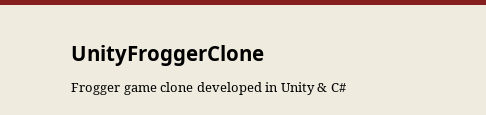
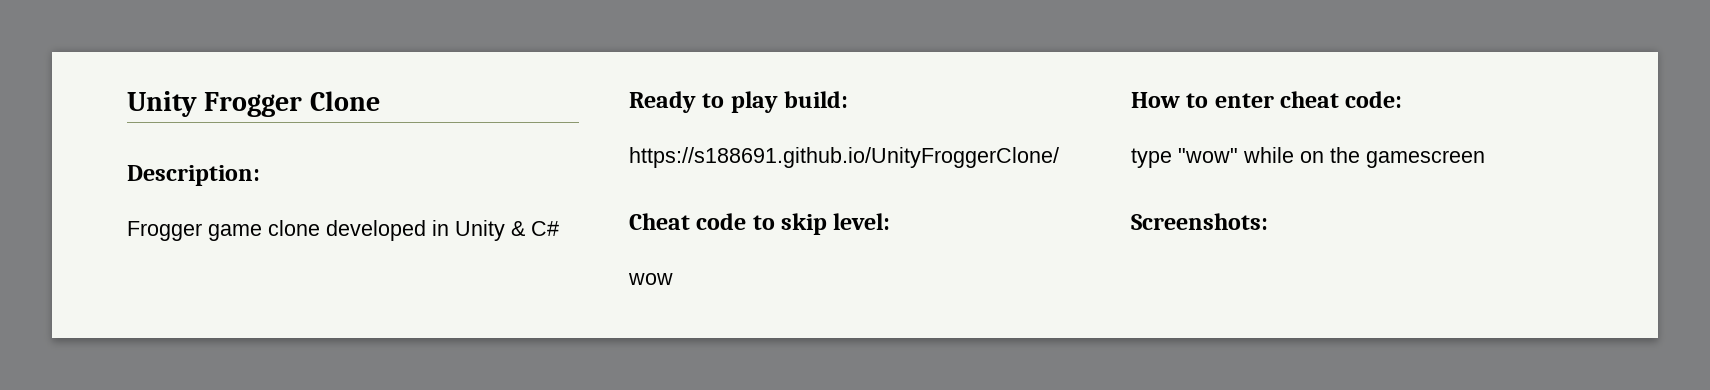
- UnityFroggerClone
+ Unity Frogger Clone
+ Description:
+ Ready to play build:
+ https://s188691.github.io/UnityFroggerClone/
+ Cheat code to skip level:
+ wow
+ How to enter cheat code:
+ type "wow" while on the gamescreen
+ Screenshots:

